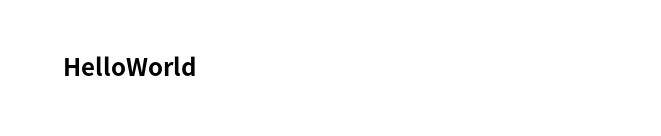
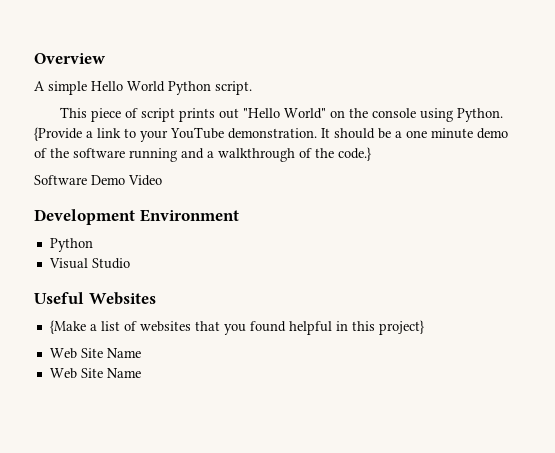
- HelloWorld
+ Overview
+ A simple Hello World Python script.
+ This piece of script prints out "Hello World" on the console using Python. {Provide a link to your YouTube demonstration. It should be a one minute demo of the software running and a walkthrough of the code.}
+ Software Demo Video
+ Development Environment
+ Python
+ Visual Studio
+ Useful Websites
+ {Make a list of websites that you found helpful in this project}
+ Web Site Name
+ Web Site Name

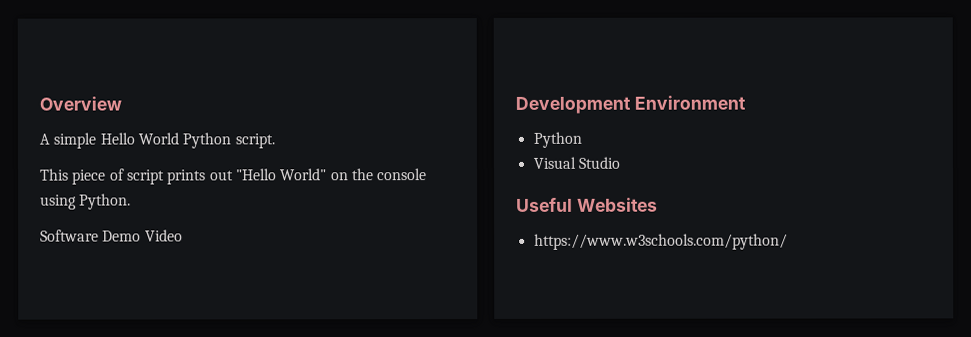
- {Provide a link to your YouTube demonstration. It should be a one minute demo of the software running and a walkthrough of the code.}
- {Make a list of websites that you found helpful in this project}
- Web Site Name
- Web Site Name
+ https://www.w3schools.com/python/

